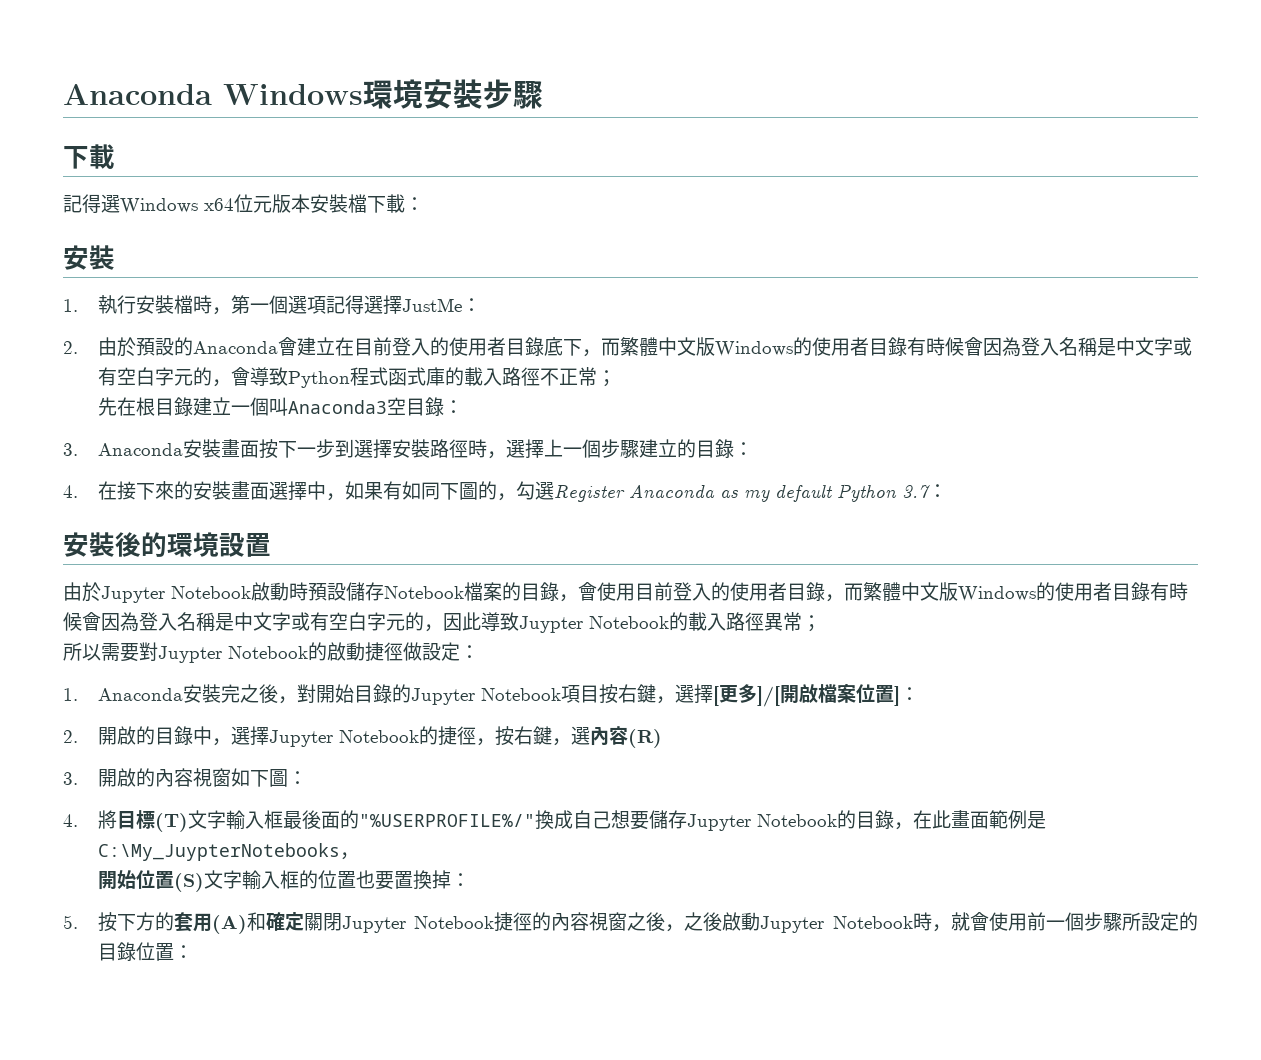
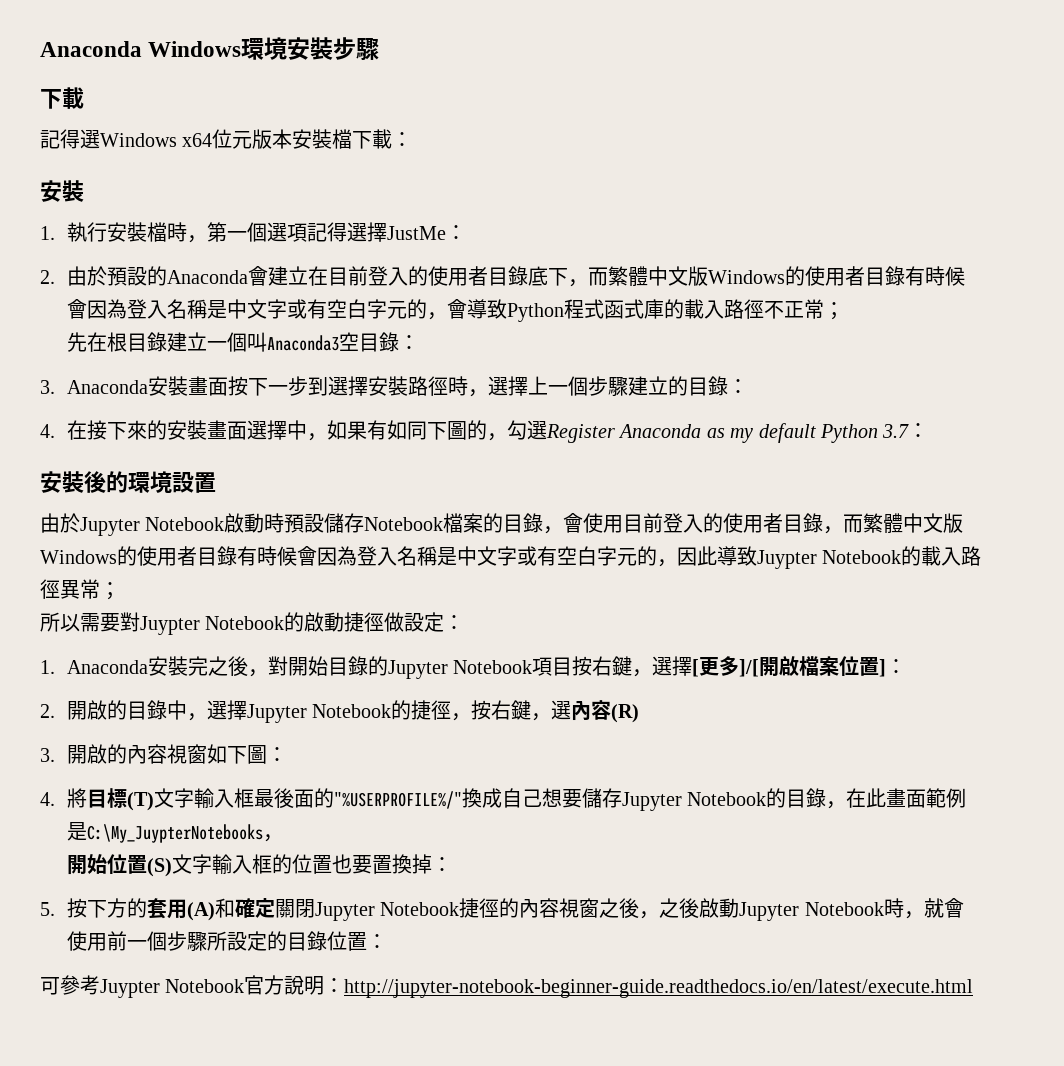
+ 可參考Juypter Notebook官方說明：http://jupyter-notebook-beginner-guide.readthedocs.io/en/latest/execute.html

